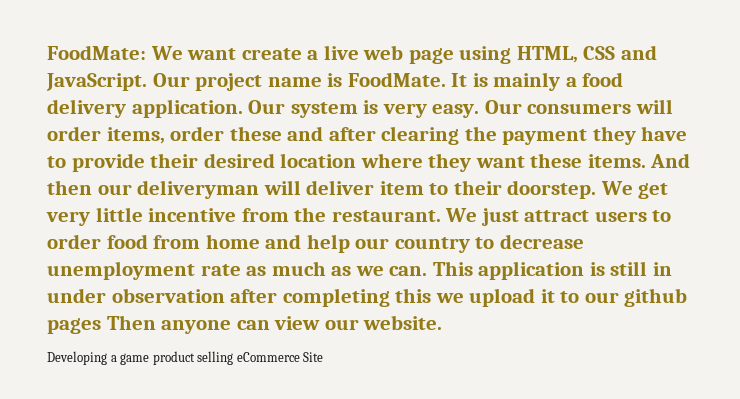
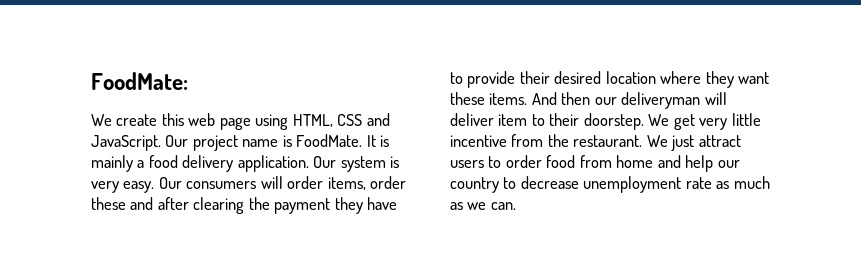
- FoodMate: We want create a live web page using HTML, CSS and JavaScript.
+ FoodMate:
+ We create this web page using HTML, CSS and JavaScript.
- This application is still in under observation after completing this we upload it to our github pages Then anyone can view our website.
- Developing a game product selling eCommerce Site

